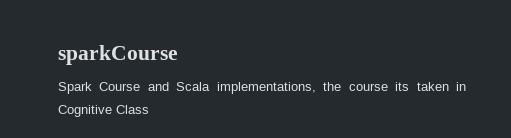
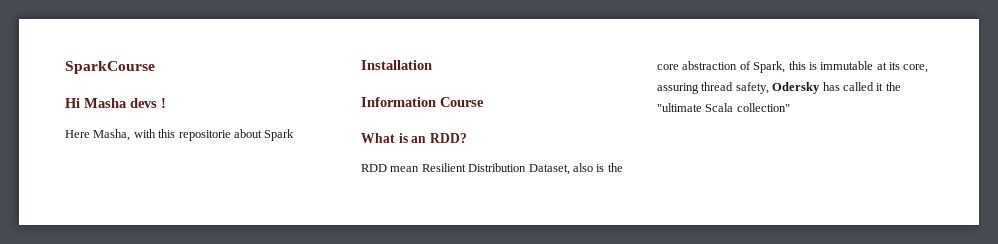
- sparkCourse
- Spark Course and Scala implementations, the course its taken in Cognitive Class
+ SparkCourse
+ Hi Masha devs !
+ Here Masha, with this repositorie about Spark
+ Installation
+ Information Course
+ What is an RDD?
+ RDD mean Resilient Distribution Dataset, also is the core abstraction of Spark, this is immutable at its core, assuring thread safety, Odersky has called it the "ultimate Scala collection"

